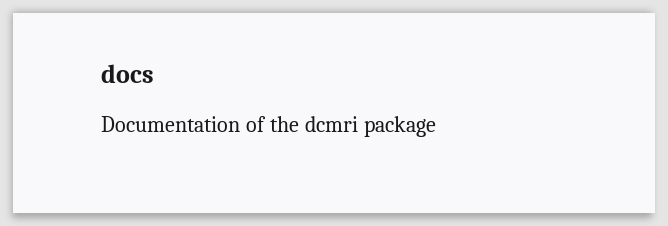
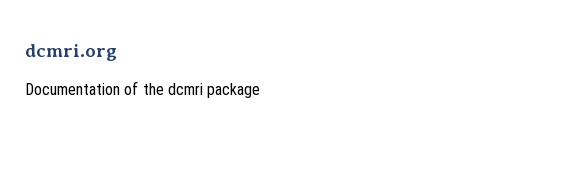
- docs
+ dcmri.org

